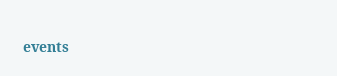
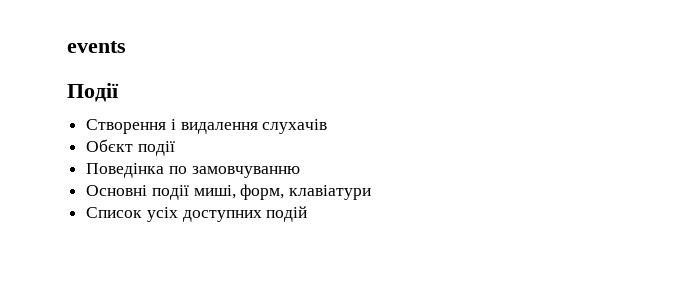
+ Події
+ Створення і видалення слухачів
+ Обєкт події
+ Поведінка по замовчуванню
+ Основні події миші, форм, клавіатури
+ Список усіх доступних подій

